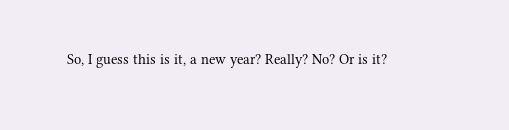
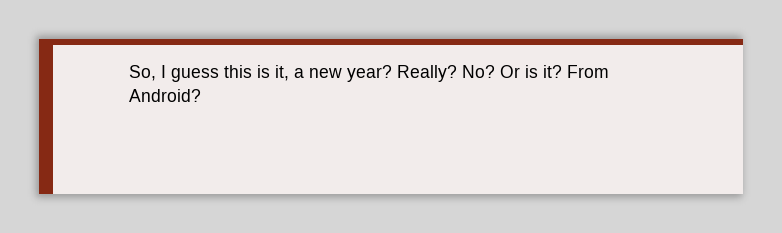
+ From Android?

